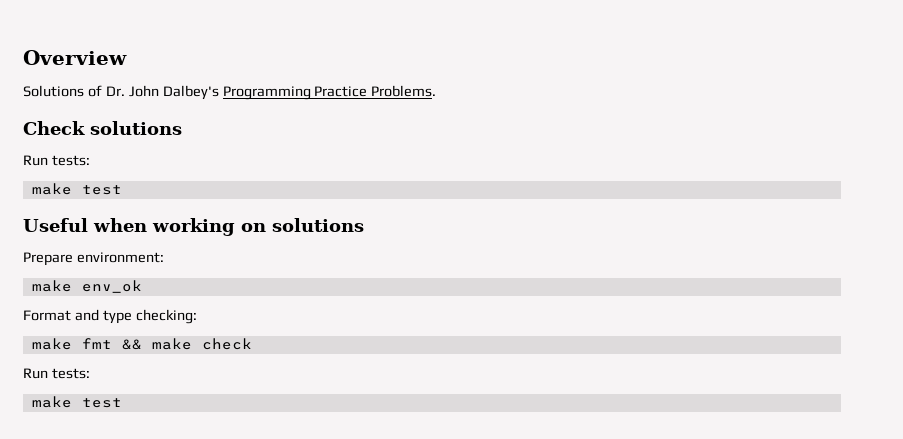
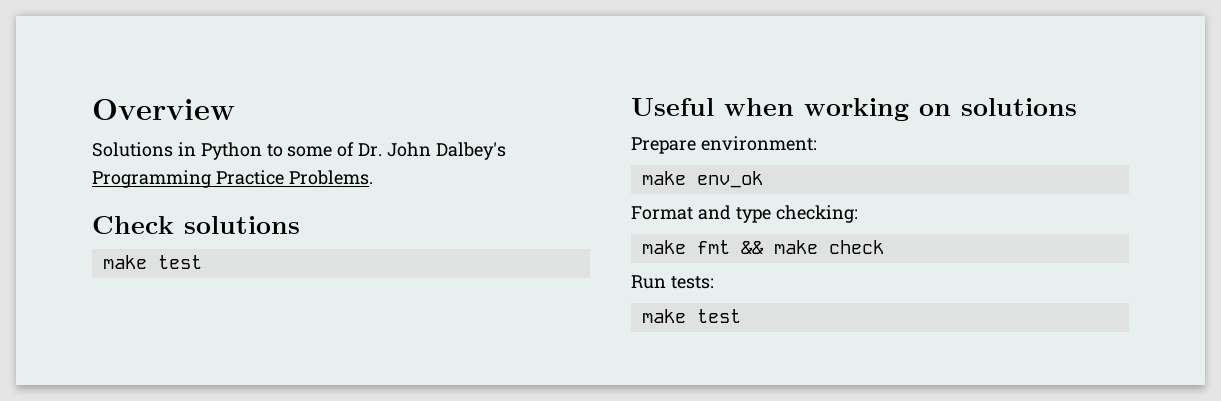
- Solutions of Dr. John Dalbey's Programming Practice Problems.
+ Solutions in Python to some of Dr. John Dalbey's Programming Practice Problems.
  Check solutions
- Run tests:

